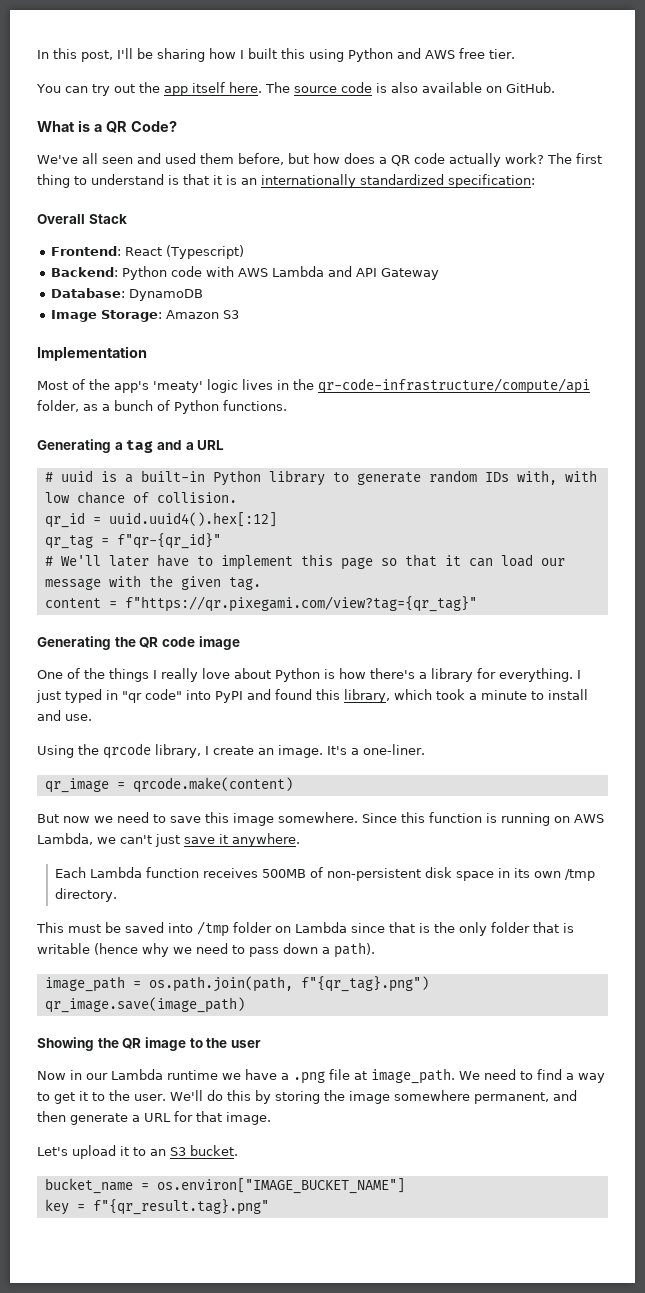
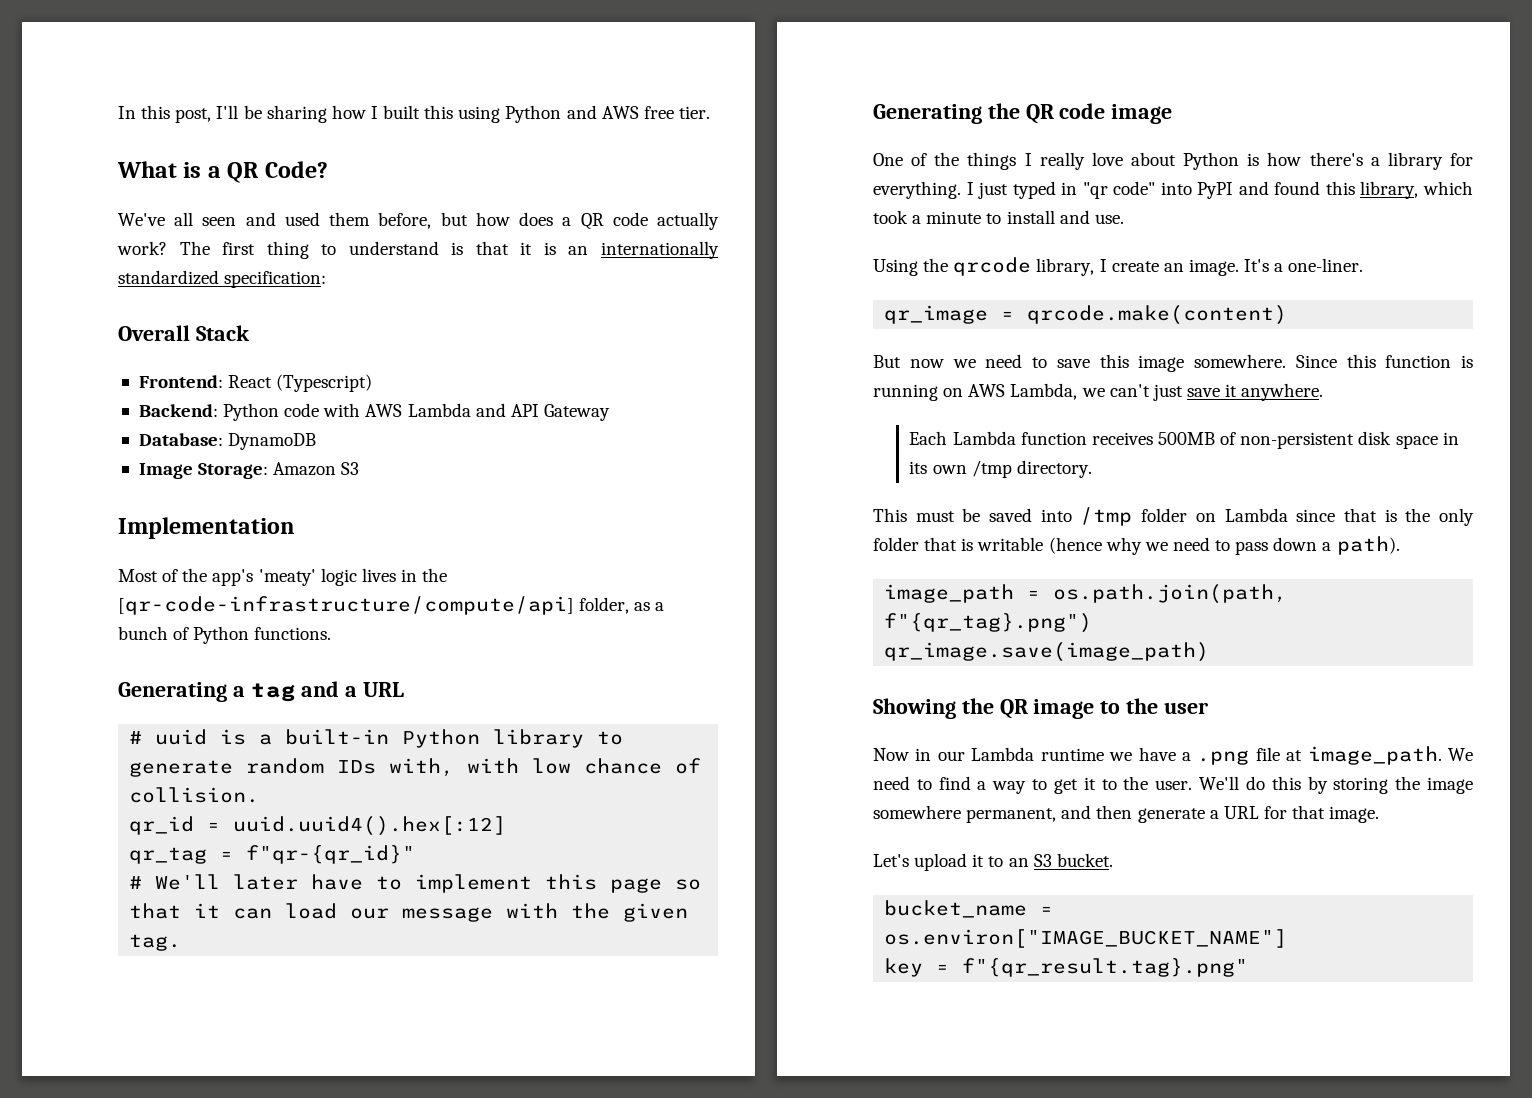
- You can try out the app itself here. The source code is also available on GitHub.
- Most of the app's 'meaty' logic lives in the qr-code-infrastructure/compute/api folder, as a bunch of Python functions.
+ Most of the app's 'meaty' logic lives in the [qr-code-infrastructure/compute/api] folder, as a bunch of Python functions.
- content = f"https://qr.pixegami.com/view?tag={qr_tag}"

